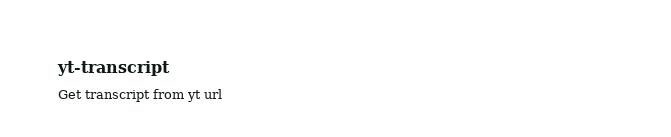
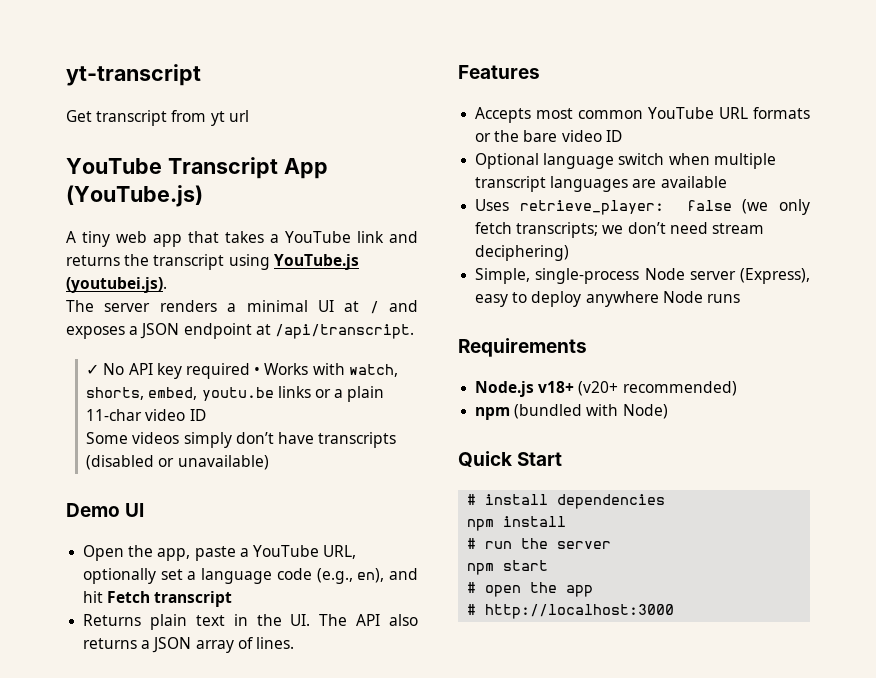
+ YouTube Transcript App (YouTube.js)
+ A tiny web app that takes a YouTube link and returns the transcript using YouTube.js (youtubei.js).
+ The server renders a minimal UI at / and exposes a JSON endpoint at /api/transcript.
+ ✓ No API key required • Works with watch, shorts, embed, youtu.be links or a plain 11-char video ID
+ Some videos simply don’t have transcripts (disabled or unavailable)
+ Demo UI
+ Open the app, paste a YouTube URL, optionally set a language code (e.g., en), and hit Fetch transcript
+ Returns plain text in the UI. The API also returns a JSON array of lines.
+ Features
+ Accepts most common YouTube URL formats or the bare video ID
+ Optional language switch when multiple transcript languages are available
+ Uses retrieve_player: false (we only fetch transcripts; we don’t need stream deciphering)
+ Simple, single-process Node server (Express), easy to deploy anywhere Node runs
+ Requirements
+ Node.js v18+ (v20+ recommended)
+ npm (bundled with Node)
+ Quick Start
+ # install dependencies
+ npm install
+ # run the server
+ npm start
+ # open the app
+ # http://localhost:3000

